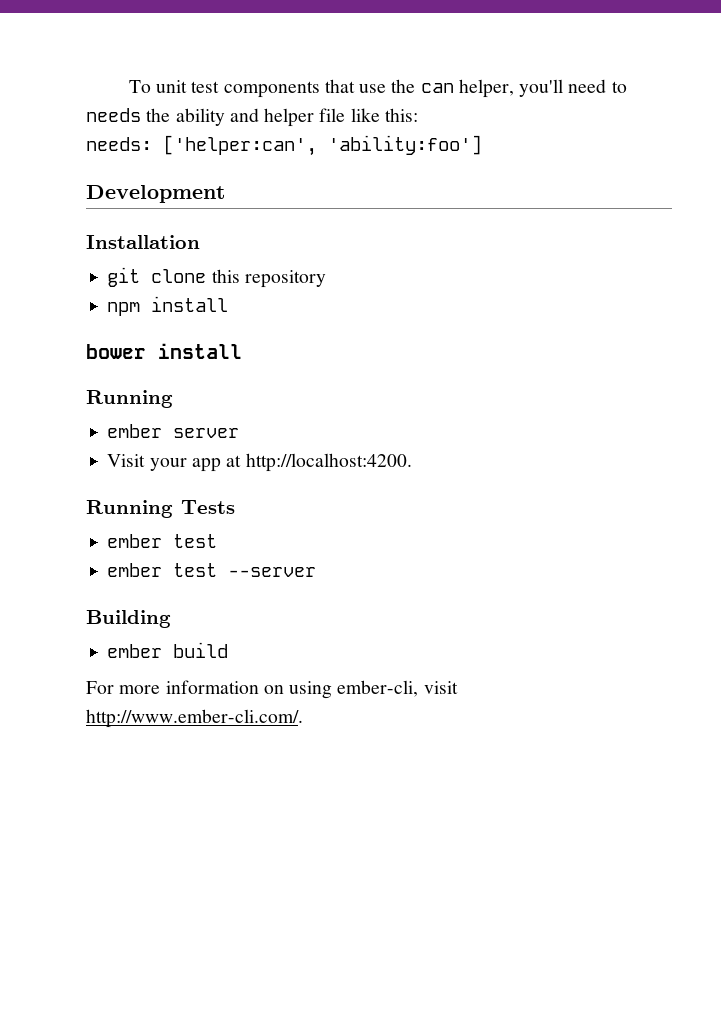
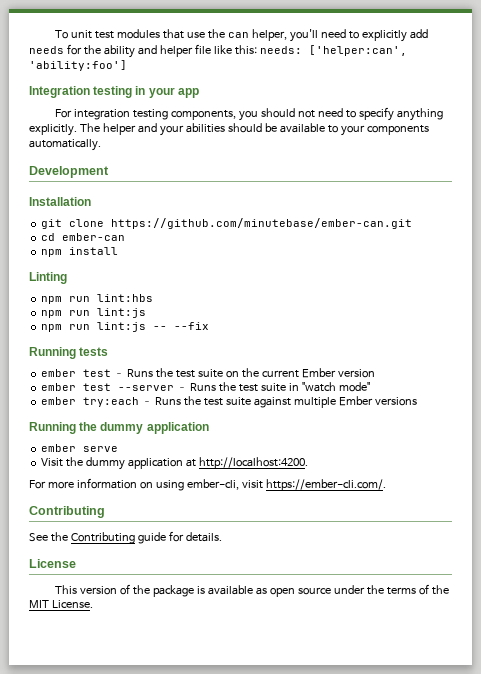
- To unit test components that use the can helper, you'll need to needs the ability and helper file like this:
- needs: ['helper:can', 'ability:foo']
+ To unit test modules that use the can helper, you'll need to explicitly add needs for the ability and helper file like this: needs: ['helper:can', 'ability:foo']
+ Integration testing in your app
+ For integration testing components, you should not need to specify anything explicitly. The helper and your abilities should be available to your components automatically.
- git clone this repository
+ git clone https://github.com/minutebase/ember-can.git
+ cd ember-can
- bower install
- Running
- ember server
- Visit your app at http://localhost:4200.
- Running Tests
- ember test
- ember test --server
- Building
- ember build
+ Linting
+ npm run lint:hbs
+ npm run lint:js
+ npm run lint:js -- --fix
+ Running tests
+ ember test – Runs the test suite on the current Ember version
+ ember test --server – Runs the test suite in "watch mode"
+ ember try:each – Runs the test suite against multiple Ember versions
+ Running the dummy application
+ ember serve
+ Visit the dummy application at http://localhost:4200.
- For more information on using ember-cli, visit http://www.ember-cli.com/.
+ For more information on using ember-cli, visit https://ember-cli.com/.
+ Contributing
+ See the Contributing guide for details.
+ License
+ This version of the package is available as open source under the terms of the MIT License.

